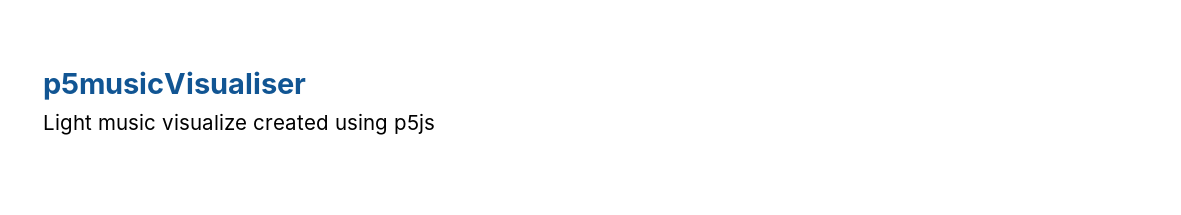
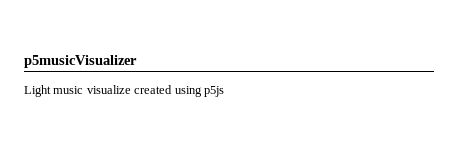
- p5musicVisualiser
+ p5musicVisualizer

